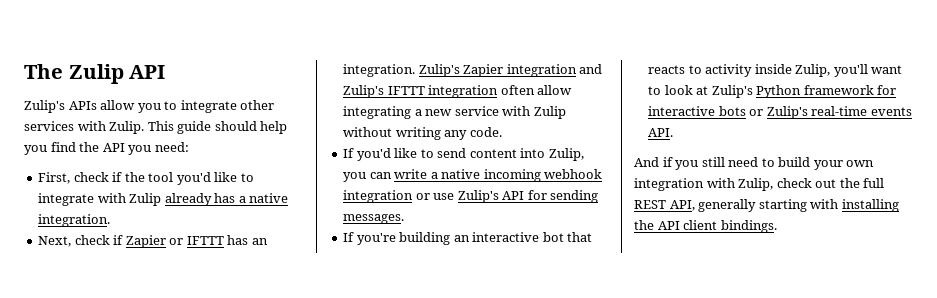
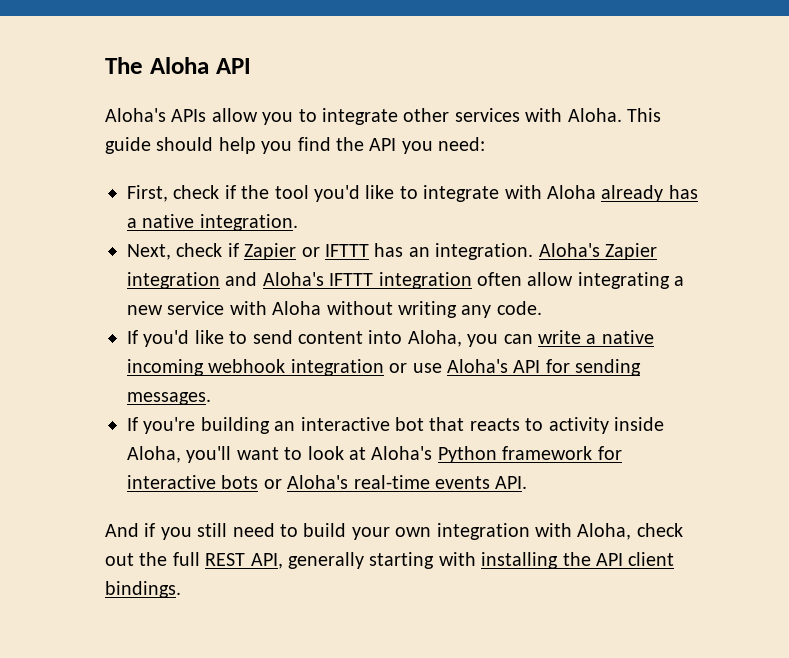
- The Zulip API
+ The Aloha API
- Zulip's APIs allow you to integrate other services with Zulip.
+ Aloha's APIs allow you to integrate other services with Aloha.
- First, check if the tool you'd like to integrate with Zulip already has a native integration.
+ First, check if the tool you'd like to integrate with Aloha already has a native integration.
- Zulip's Zapier integration and Zulip's IFTTT integration often allow integrating a new service with Zulip without writing any code.
+ Aloha's Zapier integration and Aloha's IFTTT integration often allow integrating a new service with Aloha without writing any code.
- If you'd like to send content into Zulip, you can write a native incoming webhook integration or use Zulip's API for sending messages.
+ If you'd like to send content into Aloha, you can write a native incoming webhook integration or use Aloha's API for sending messages.
- If you're building an interactive bot that reacts to activity inside Zulip, you'll want to look at Zulip's Python framework for interactive bots or Zulip's real-time events API.
+ If you're building an interactive bot that reacts to activity inside Aloha, you'll want to look at Aloha's Python framework for interactive bots or Aloha's real-time events API.
- And if you still need to build your own integration with Zulip, check out the full REST API, generally starting with installing the API client bindings.
+ And if you still need to build your own integration with Aloha, check out the full REST API, generally starting with installing the API client bindings.

